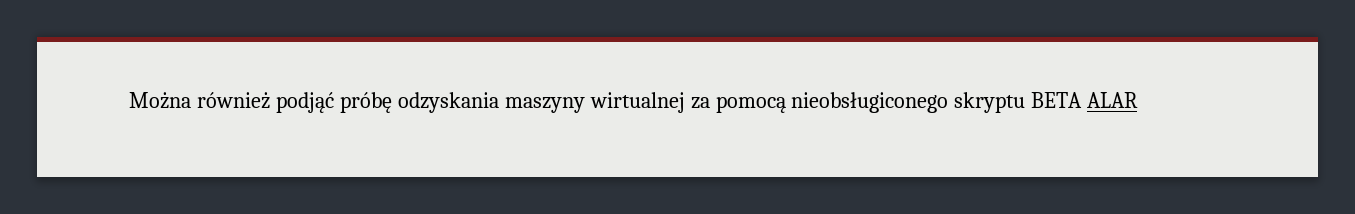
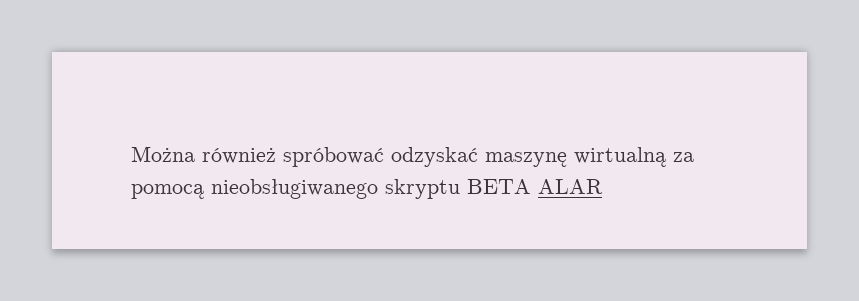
- Można również podjąć próbę odzyskania maszyny wirtualnej za pomocą nieobsługiconego skryptu BETA ALAR
+ Można również spróbować odzyskać maszynę wirtualną za pomocą nieobsługiwanego skryptu BETA ALAR

